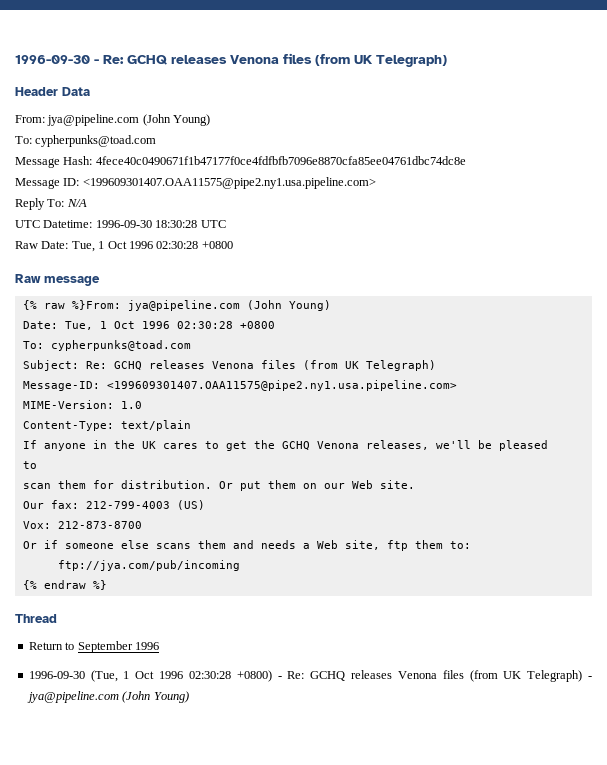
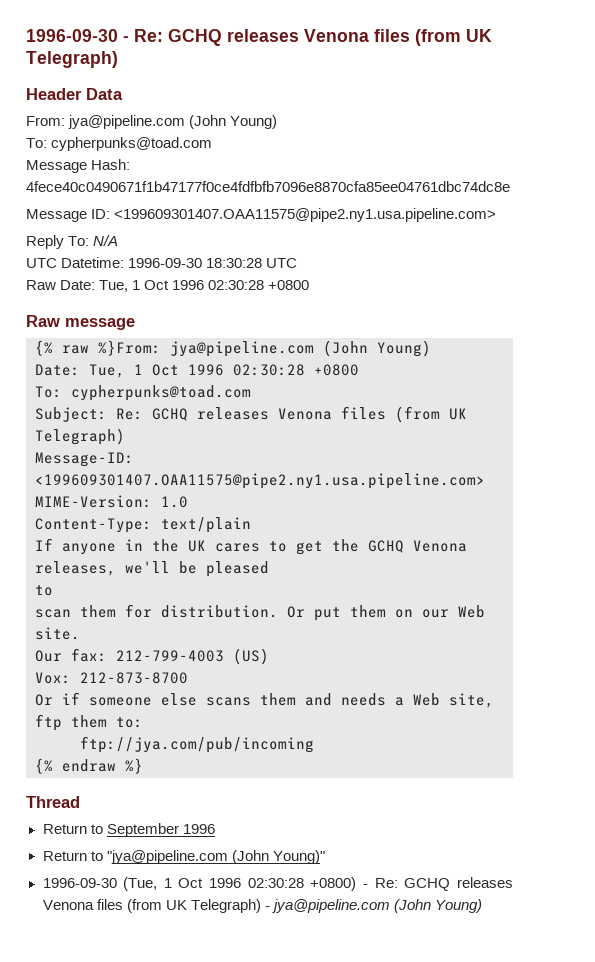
+ Return to "jya@pipeline.com (John Young)"

